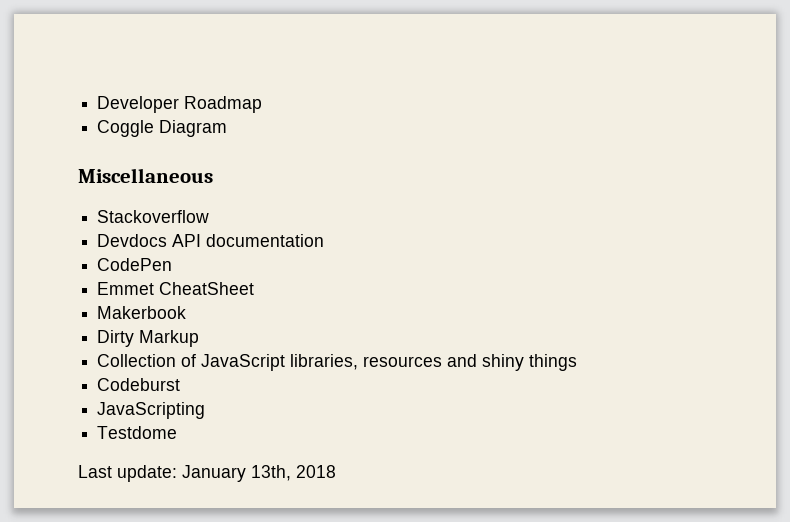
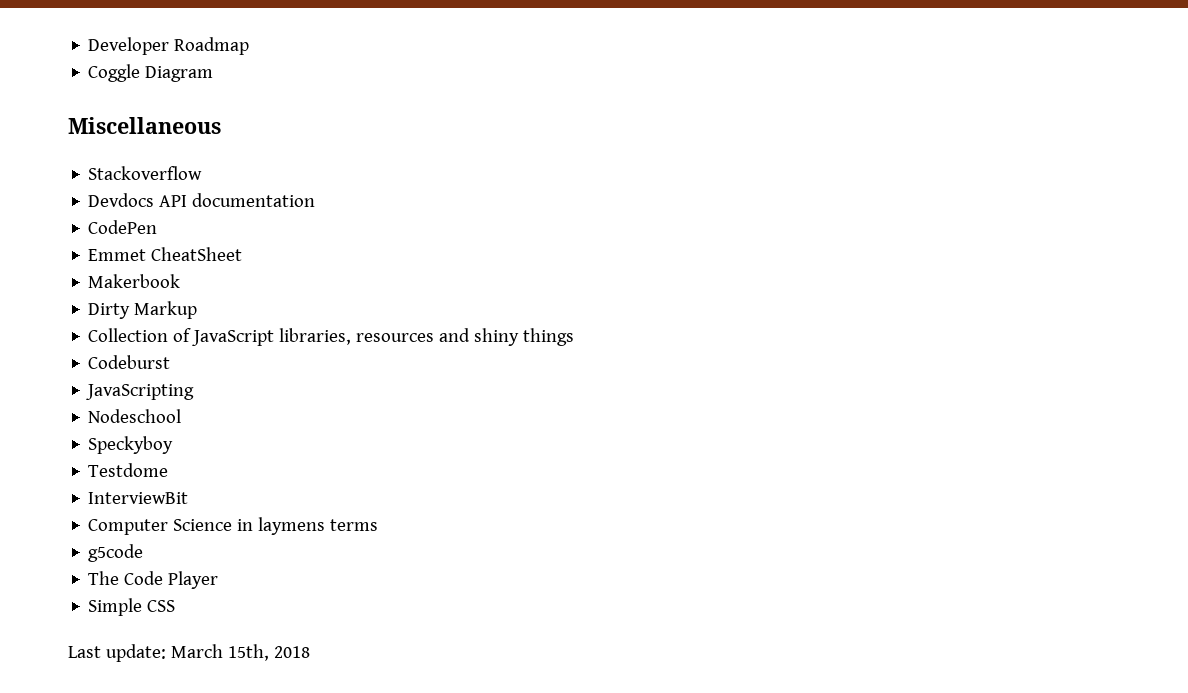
+ Nodeschool
+ Speckyboy
+ InterviewBit
+ Computer Science in laymens terms
+ g5code
+ The Code Player
+ Simple CSS
- Last update: January 13th, 2018
+ Last update: March 15th, 2018

